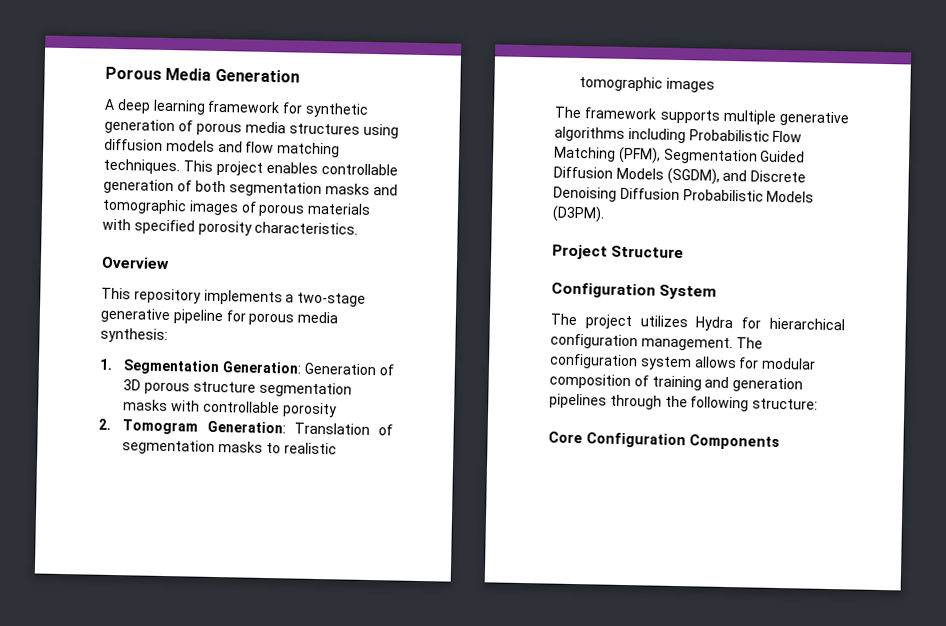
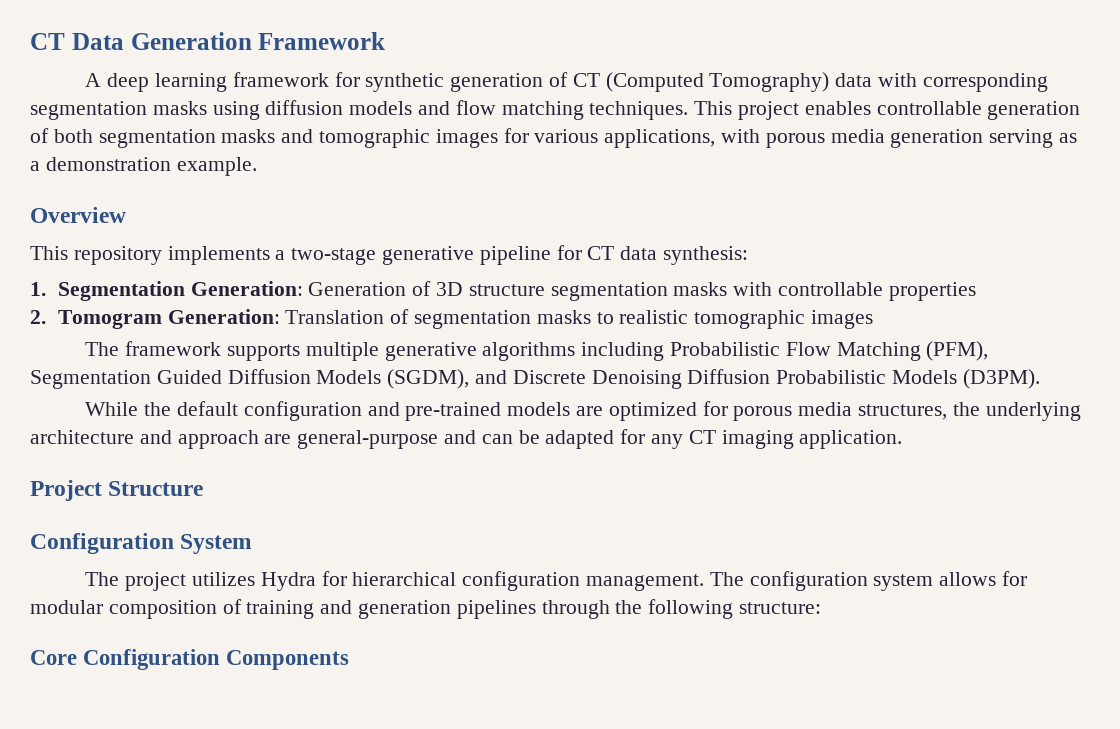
- Porous Media Generation
+ CT Data Generation Framework
- A deep learning framework for synthetic generation of porous media structures using diffusion models and flow matching techniques.
+ A deep learning framework for synthetic generation of CT (Computed Tomography) data with corresponding segmentation masks using diffusion models and flow matching techniques.
- This project enables controllable generation of both segmentation masks and tomographic images of porous materials with specified porosity characteristics.
+ This project enables controllable generation of both segmentation masks and tomographic images for various applications, with porous media generation serving as a demonstration example.
- This repository implements a two-stage generative pipeline for porous media synthesis:
+ This repository implements a two-stage generative pipeline for CT data synthesis:
- 1. Segmentation Generation: Generation of 3D porous structure segmentation masks with controllable porosity
+ 1. Segmentation Generation: Generation of 3D structure segmentation masks with controllable properties
+ While the default configuration and pre-trained models are optimized for porous media structures, the underlying architecture and approach are general-purpose and can be adapted for any CT imaging application.

